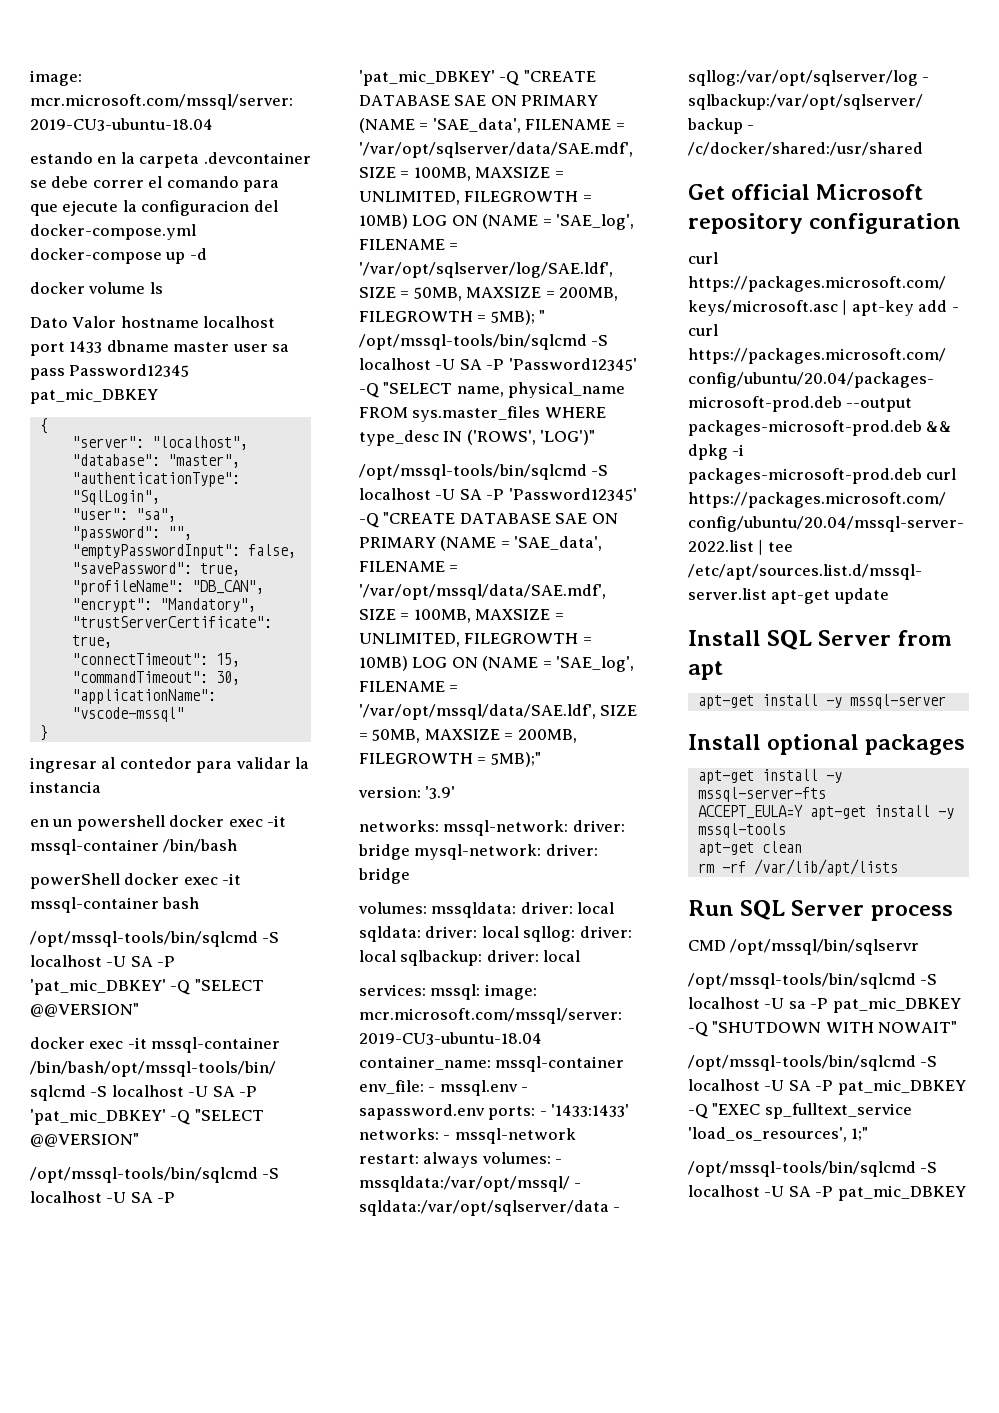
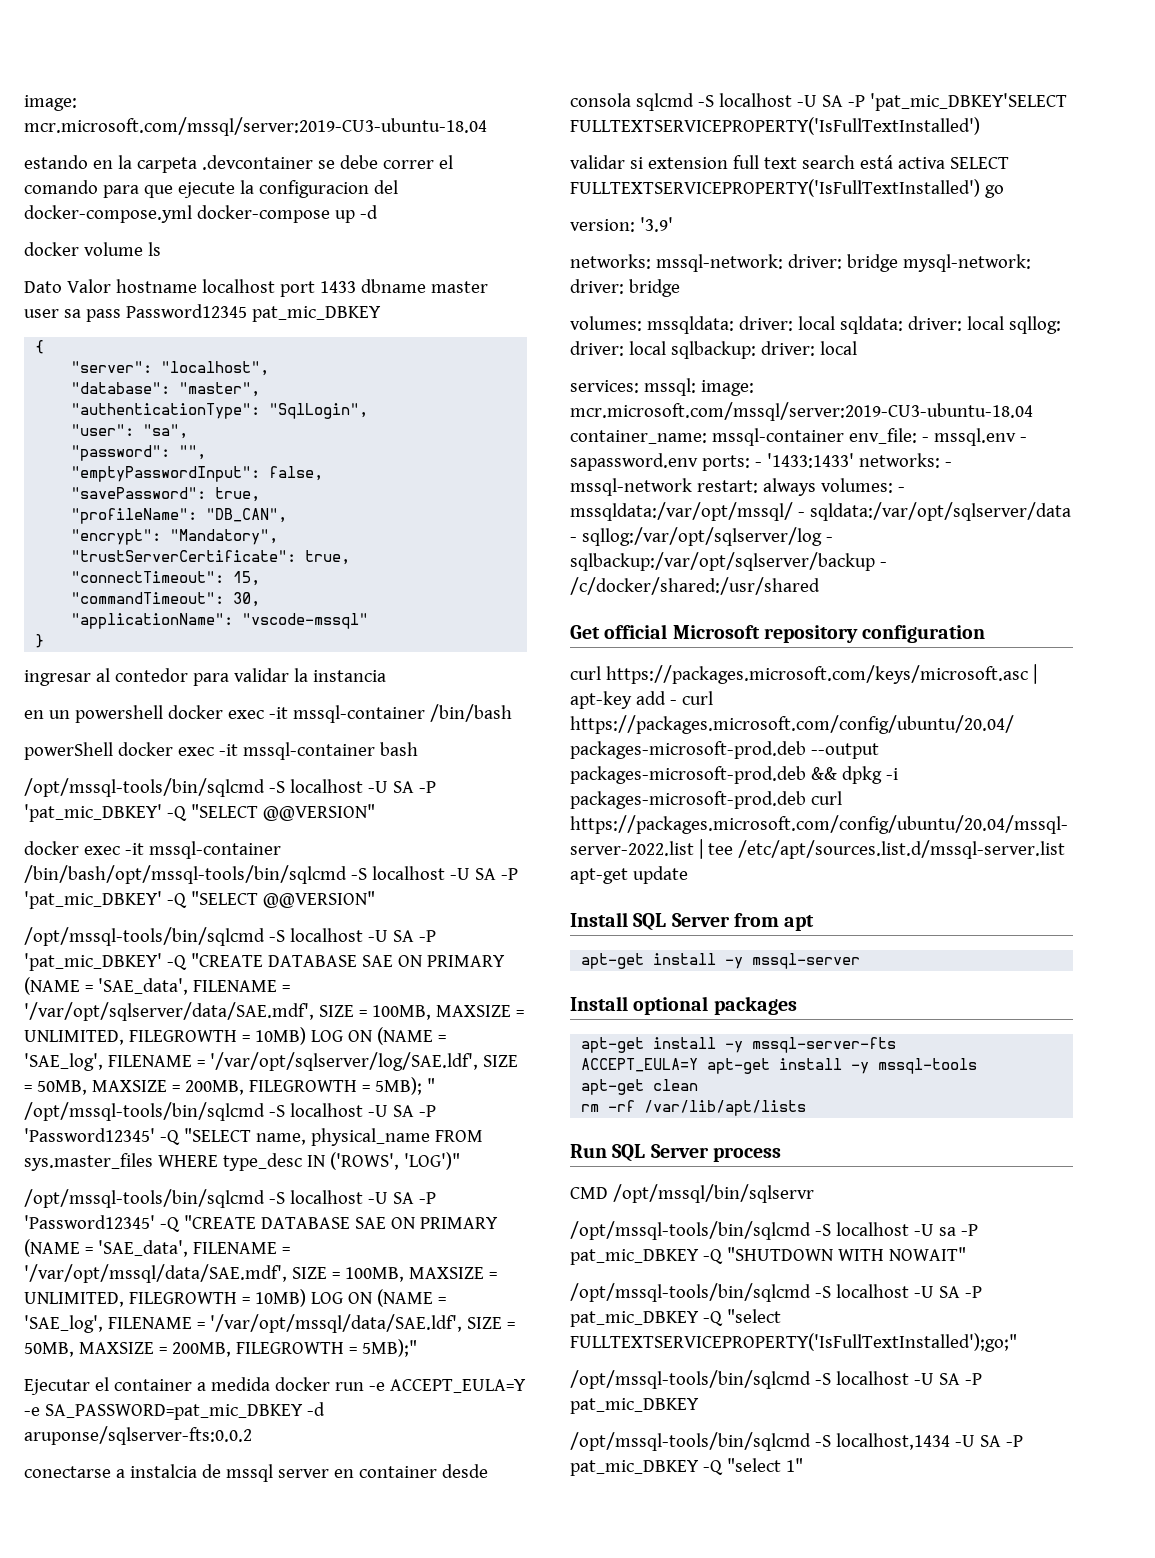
+ Ejecutar el container a medida docker run -e ACCEPT_EULA=Y -e SA_PASSWORD=pat_mic_DBKEY -d aruponse/sqlserver-fts:0.0.2
+ conectarse a instalcia de mssql server en container desde consola sqlcmd -S localhost -U SA -P 'pat_mic_DBKEY'SELECT FULLTEXTSERVICEPROPERTY('IsFullTextInstalled')
+ validar si extension full text search está activa SELECT FULLTEXTSERVICEPROPERTY('IsFullTextInstalled') go
- /opt/mssql-tools/bin/sqlcmd -S localhost -U SA -P pat_mic_DBKEY -Q "EXEC sp_fulltext_service 'load_os_resources', 1;"
+ /opt/mssql-tools/bin/sqlcmd -S localhost -U SA -P pat_mic_DBKEY -Q "select FULLTEXTSERVICEPROPERTY('IsFullTextInstalled');go;"
  /opt/mssql-tools/bin/sqlcmd -S localhost -U SA -P pat_mic_DBKEY
+ /opt/mssql-tools/bin/sqlcmd -S localhost,1434 -U SA -P pat_mic_DBKEY -Q "select 1"

